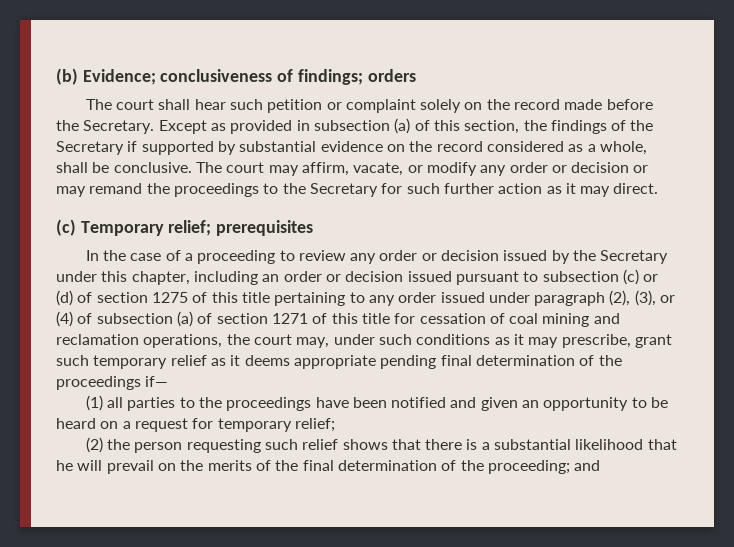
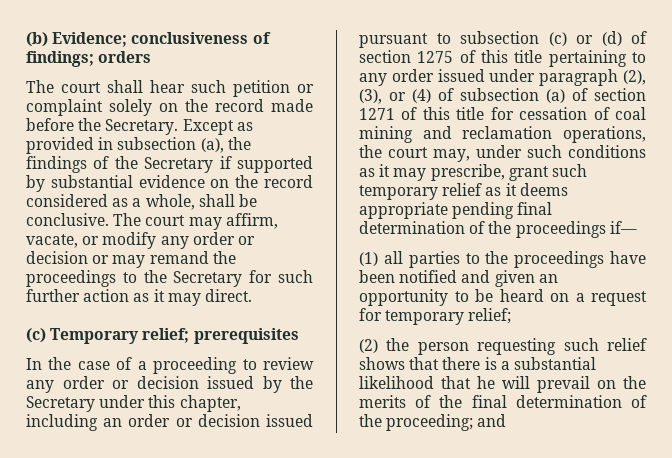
- Except as provided in subsection (a) of this section, the findings of the Secretary if supported by substantial evidence on the record considered as a whole, shall be conclusive.
+ Except as provided in subsection (a), the findings of the Secretary if supported by substantial evidence on the record considered as a whole, shall be conclusive.

